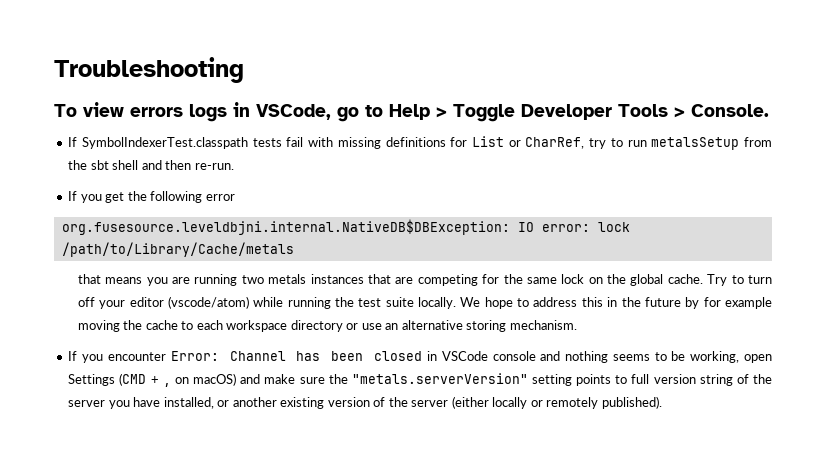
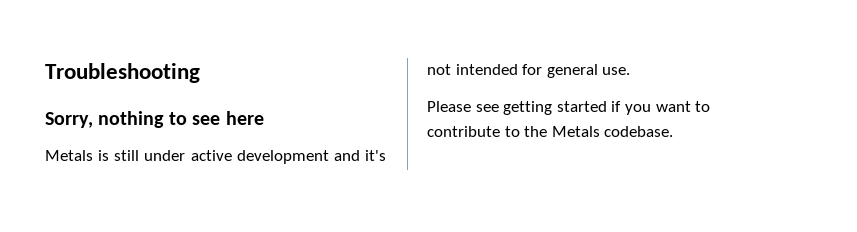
- To view errors logs in VSCode, go to Help > Toggle Developer Tools > Console.
- If SymbolIndexerTest.classpath tests fail with missing definitions for List or CharRef, try to run metalsSetup from the sbt shell and then re-run.
- If you get the following error
- org.fusesource.leveldbjni.internal.NativeDB$DBException: IO error: lock /path/to/Library/Cache/metals
- that means you are running two metals instances that are competing for the same lock on the global cache. Try to turn off your editor (vscode/atom) while running the test suite locally. We hope to address this in the future by for example moving the cache to each workspace directory or use an alternative storing mechanism.
- If you encounter Error: Channel has been closed in VSCode console and nothing seems to be working, open Settings (CMD + , on macOS) and make sure the "metals.serverVersion" setting points to full version string of the server you have installed, or another existing version of the server (either locally or remotely published).
+ Sorry, nothing to see here
+ Metals is still under active development and it's not intended for general use.
+ Please see getting started if you want to contribute to the Metals codebase.

